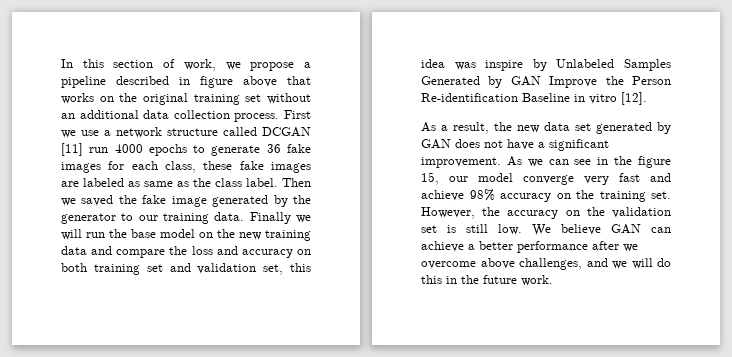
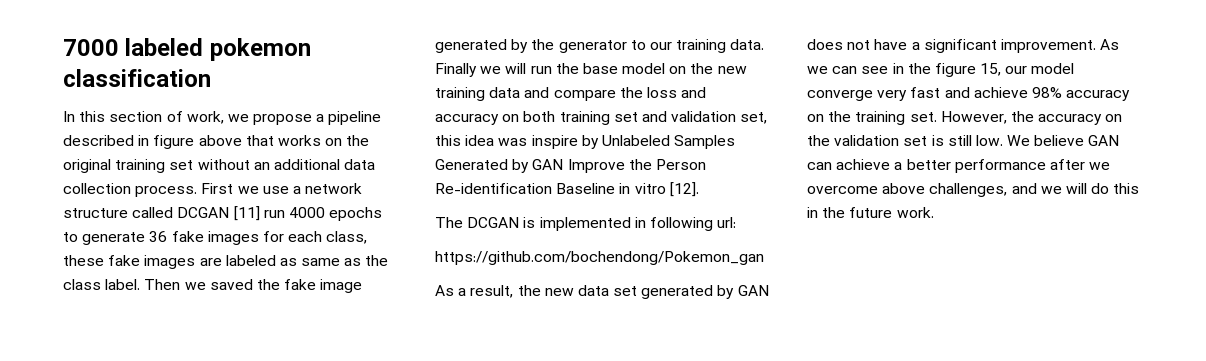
+ 7000 labeled pokemon classification
+ The DCGAN is implemented in following url:
+ https://github.com/bochendong/Pokemon_gan

